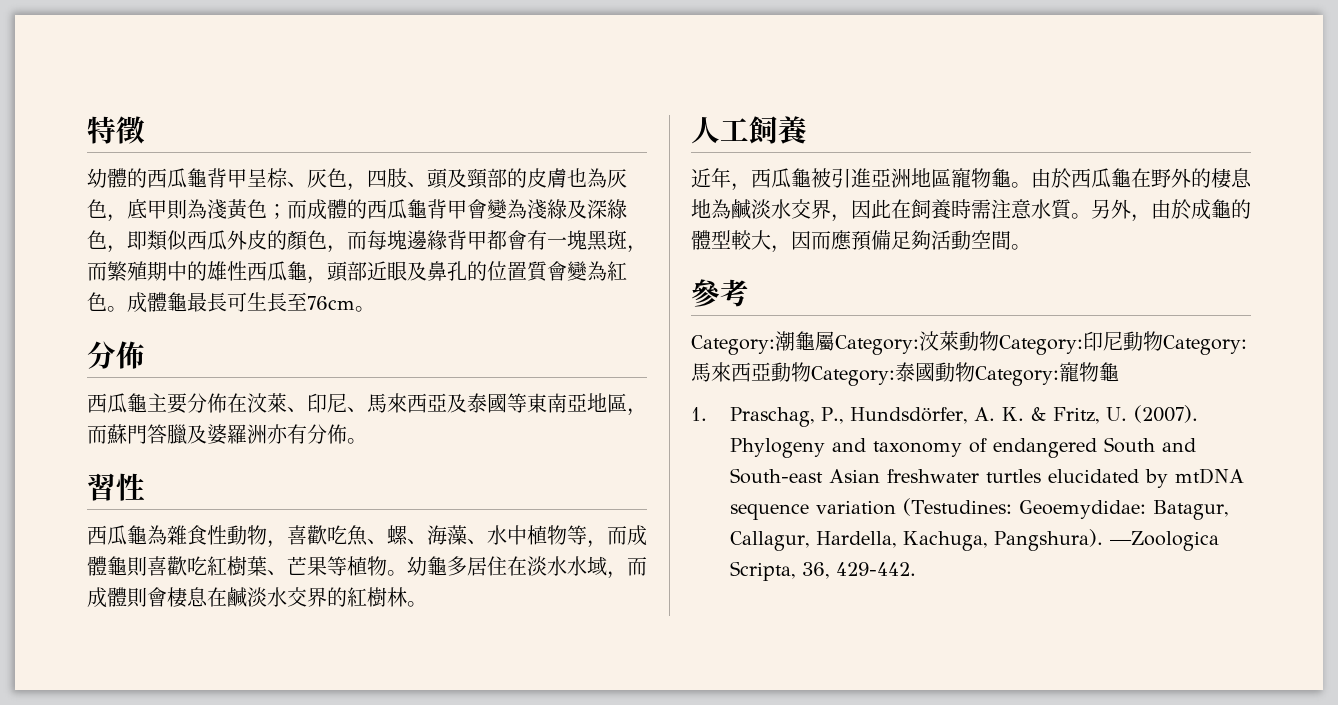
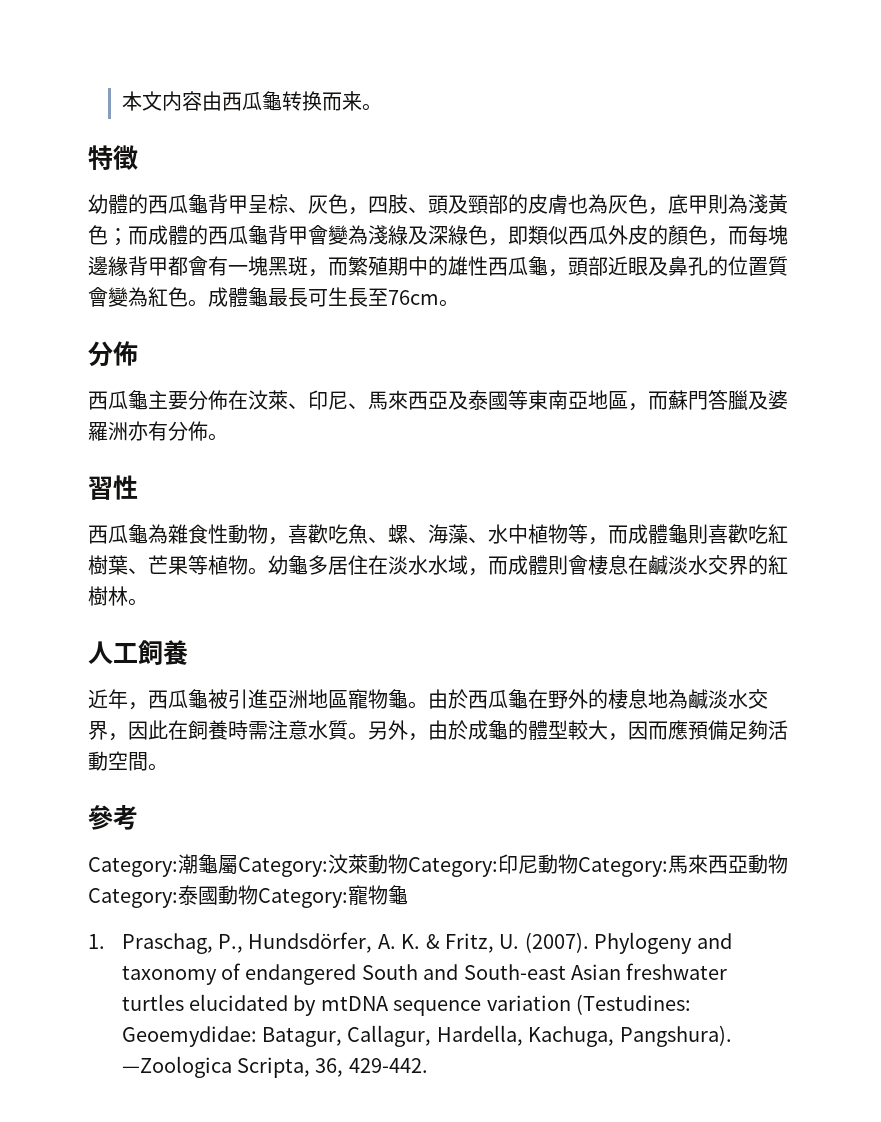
+ 本文内容由西瓜龜转换而来。

